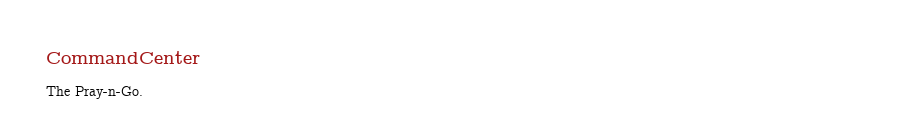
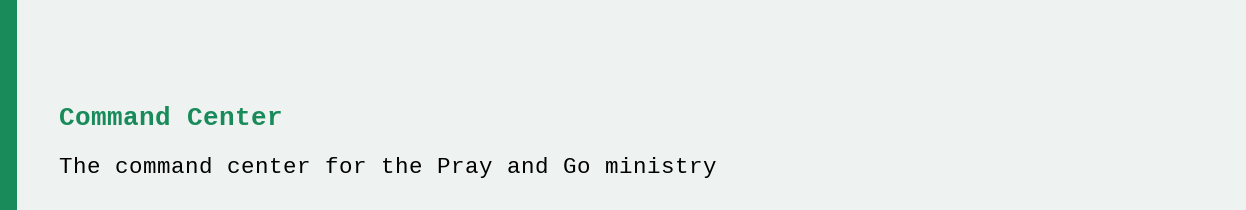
- CommandCenter
+ Command Center
- The Pray-n-Go.
+ The command center for the Pray and Go ministry

